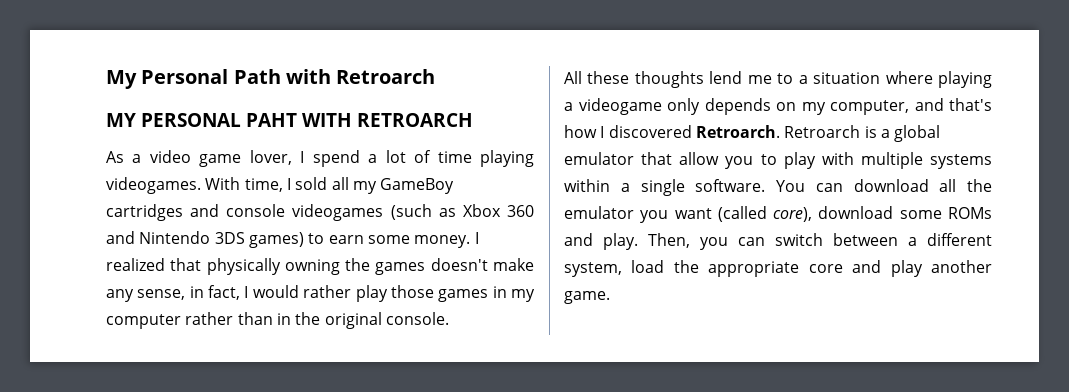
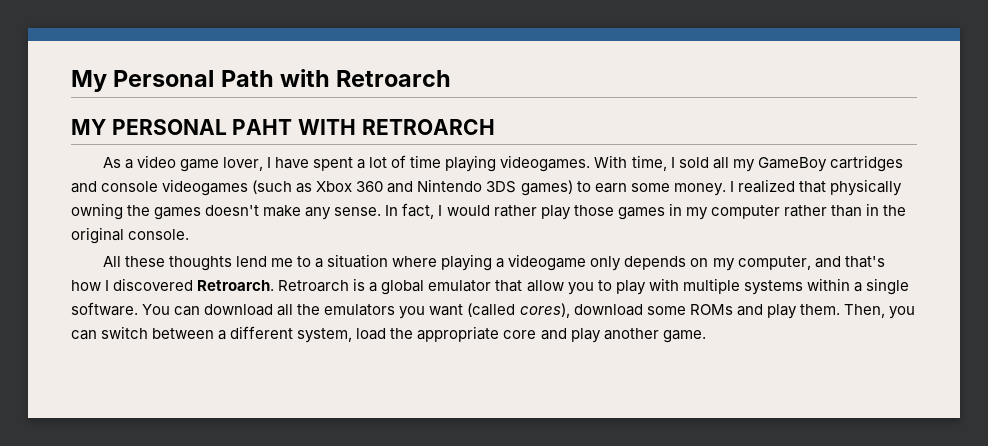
- As a video game lover, I spend a lot of time playing videogames.
+ As a video game lover, I have spent a lot of time playing videogames.
- I realized that physically owning the games doesn't make any sense, in fact, I would rather play those games in my computer rather than in the original console.
+ I realized that physically owning the games doesn't make any sense. In fact, I would rather play those games in my computer rather than in the original console.
- You can download all the emulator you want (called core), download some ROMs and play.
+ You can download all the emulators you want (called cores), download some ROMs and play them.

